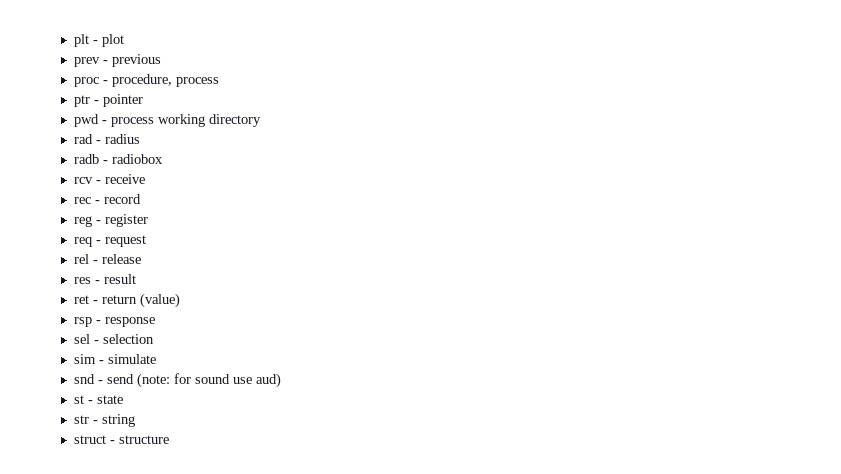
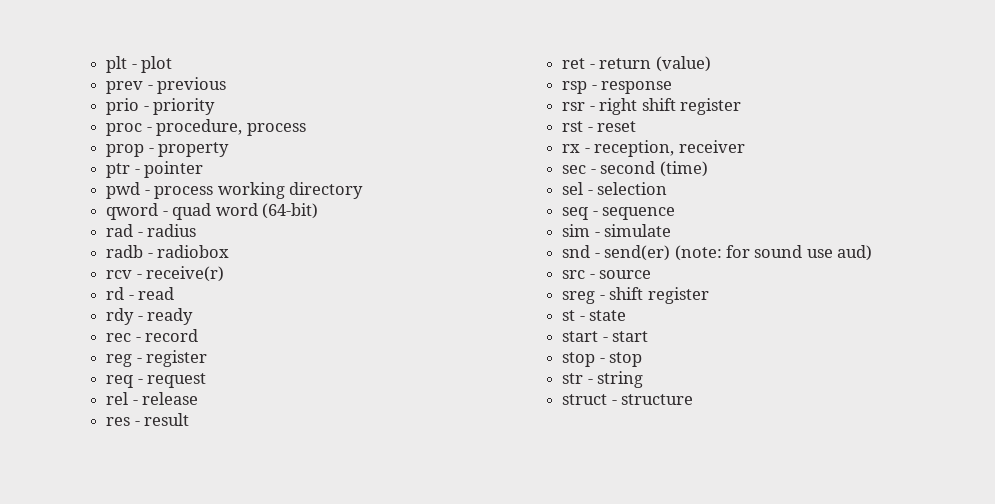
+ prio - priority
+ prop - property
+ qword - quad word (64-bit)
- rcv - receive
+ rcv - receive(r)
+ rd - read
+ rdy - ready
+ rsr - right shift register
+ rst - reset
+ rx - reception, receiver
+ sec - second (time)
+ seq - sequence
- snd - send (note: for sound use aud)
+ snd - send(er) (note: for sound use aud)
+ src - source
+ sreg - shift register
  st - state
+ start - start
+ stop - stop

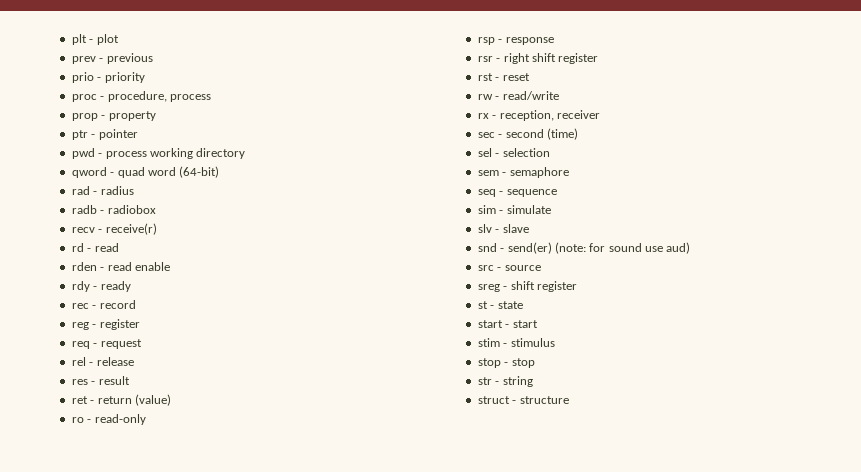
- rcv - receive(r)
+ recv - receive(r)
+ rden - read enable
+ ro - read-only
+ rw - read/write
+ sem - semaphore
+ slv - slave
+ stim - stimulus

